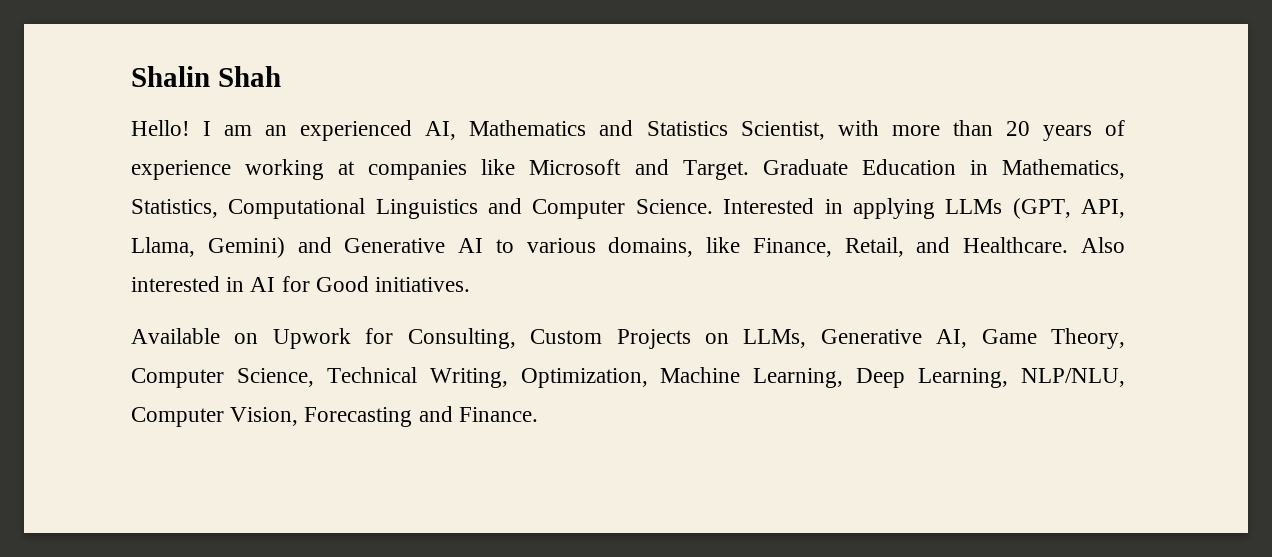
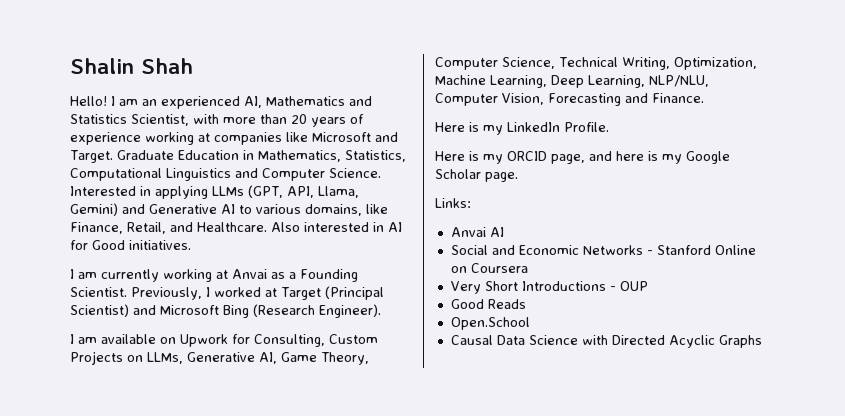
- Available on Upwork for Consulting, Custom Projects on LLMs, Generative AI, Game Theory, Computer Science, Technical Writing, Optimization, Machine Learning, Deep Learning, NLP/NLU, Computer Vision, Forecasting and Finance.
+ I am currently working at Anvai as a Founding Scientist. Previously, I worked at Target (Principal Scientist) and Microsoft Bing (Research Engineer).
+ I am available on Upwork for Consulting, Custom Projects on LLMs, Generative AI, Game Theory, Computer Science, Technical Writing, Optimization, Machine Learning, Deep Learning, NLP/NLU, Computer Vision, Forecasting and Finance.
+ Here is my LinkedIn Profile.
+ Here is my ORCID page, and here is my Google Scholar page.
+ Links:
+ Anvai AI
+ Social and Economic Networks - Stanford Online on Coursera
+ Very Short Introductions - OUP
+ Good Reads
+ Open.School
+ Causal Data Science with Directed Acyclic Graphs

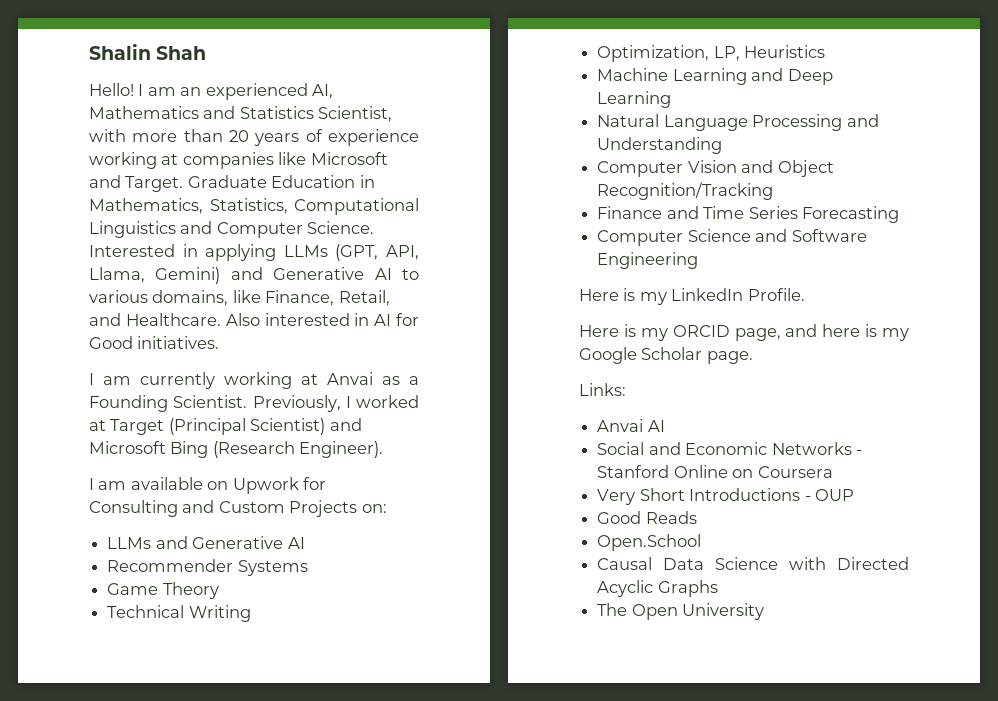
- I am available on Upwork for Consulting, Custom Projects on LLMs, Generative AI, Game Theory, Computer Science, Technical Writing, Optimization, Machine Learning, Deep Learning, NLP/NLU, Computer Vision, Forecasting and Finance.
+ I am available on Upwork for Consulting and Custom Projects on:
+ LLMs and Generative AI
+ Recommender Systems
+ Game Theory
+ Technical Writing
+ Optimization, LP, Heuristics
+ Machine Learning and Deep Learning
+ Natural Language Processing and Understanding
+ Computer Vision and Object Recognition/Tracking
+ Finance and Time Series Forecasting
+ Computer Science and Software Engineering
+ The Open University

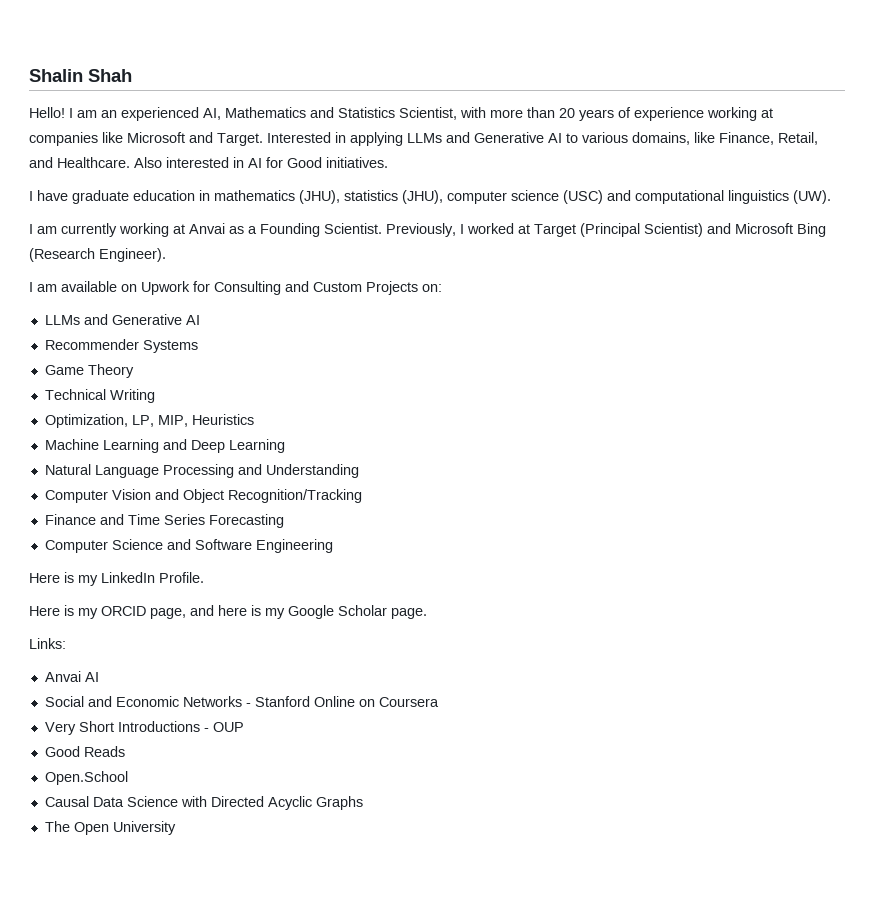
- Graduate Education in Mathematics, Statistics, Computational Linguistics and Computer Science. Interested in applying LLMs (GPT, API, Llama, Gemini) and Generative AI to various domains, like Finance, Retail, and Healthcare.
+ Interested in applying LLMs and Generative AI to various domains, like Finance, Retail, and Healthcare.
+ I have graduate education in mathematics (JHU), statistics (JHU), computer science (USC) and computational linguistics (UW).
- Optimization, LP, Heuristics
+ Optimization, LP, MIP, Heuristics

